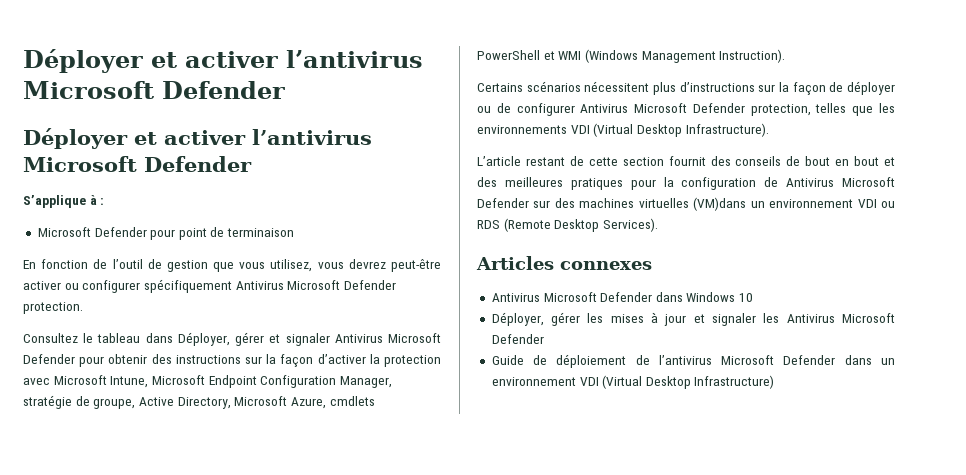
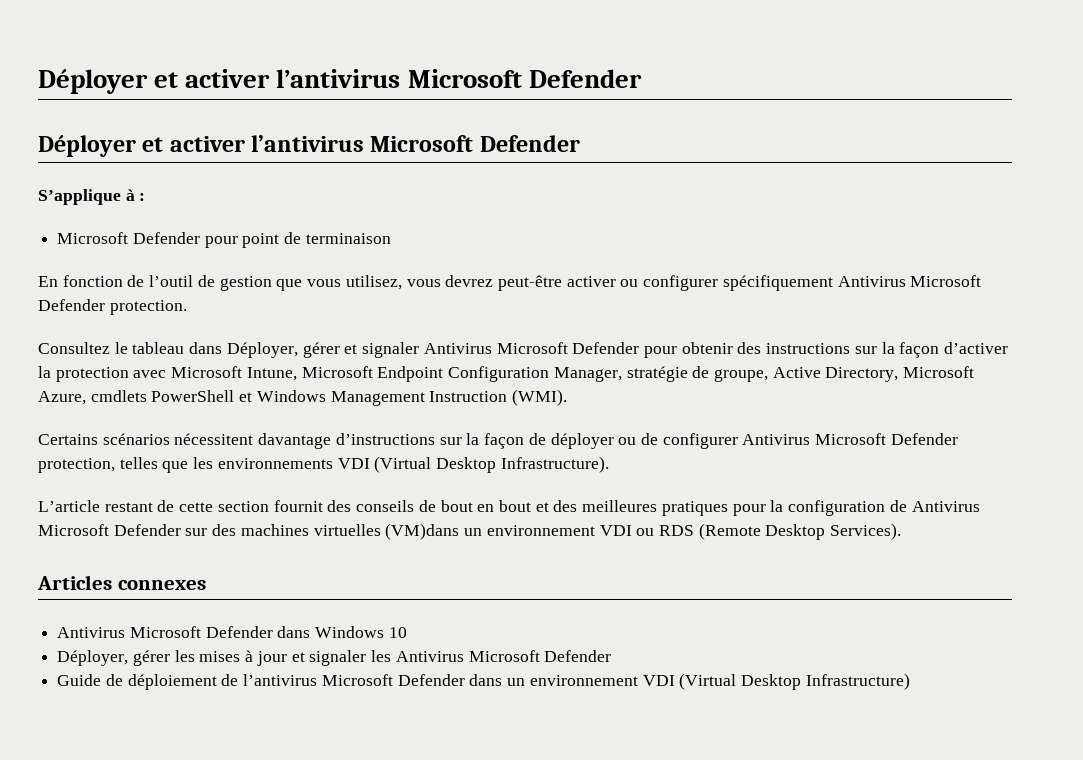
- Consultez le tableau dans Déployer, gérer et signaler Antivirus Microsoft Defender pour obtenir des instructions sur la façon d’activer la protection avec Microsoft Intune, Microsoft Endpoint Configuration Manager, stratégie de groupe, Active Directory, Microsoft Azure, cmdlets PowerShell et WMI (Windows Management Instruction).
+ Consultez le tableau dans Déployer, gérer et signaler Antivirus Microsoft Defender pour obtenir des instructions sur la façon d’activer la protection avec Microsoft Intune, Microsoft Endpoint Configuration Manager, stratégie de groupe, Active Directory, Microsoft Azure, cmdlets PowerShell et Windows Management Instruction (WMI).
- Certains scénarios nécessitent plus d’instructions sur la façon de déployer ou de configurer Antivirus Microsoft Defender protection, telles que les environnements VDI (Virtual Desktop Infrastructure).
+ Certains scénarios nécessitent davantage d’instructions sur la façon de déployer ou de configurer Antivirus Microsoft Defender protection, telles que les environnements VDI (Virtual Desktop Infrastructure).

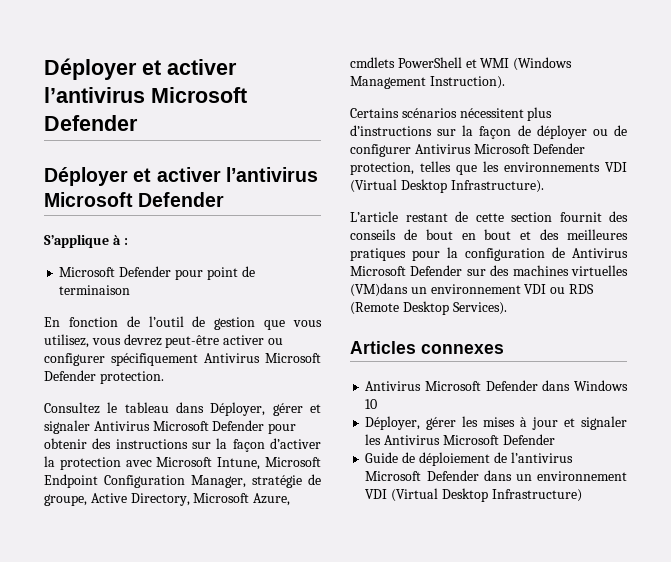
- Consultez le tableau dans Déployer, gérer et signaler Antivirus Microsoft Defender pour obtenir des instructions sur la façon d’activer la protection avec Microsoft Intune, Microsoft Endpoint Configuration Manager, stratégie de groupe, Active Directory, Microsoft Azure, cmdlets PowerShell et Windows Management Instruction (WMI).
+ Consultez le tableau dans Déployer, gérer et signaler Antivirus Microsoft Defender pour obtenir des instructions sur la façon d’activer la protection avec Microsoft Intune, Microsoft Endpoint Configuration Manager, stratégie de groupe, Active Directory, Microsoft Azure, cmdlets PowerShell et WMI (Windows Management Instruction).
- Certains scénarios nécessitent davantage d’instructions sur la façon de déployer ou de configurer Antivirus Microsoft Defender protection, telles que les environnements VDI (Virtual Desktop Infrastructure).
+ Certains scénarios nécessitent plus d’instructions sur la façon de déployer ou de configurer Antivirus Microsoft Defender protection, telles que les environnements VDI (Virtual Desktop Infrastructure).

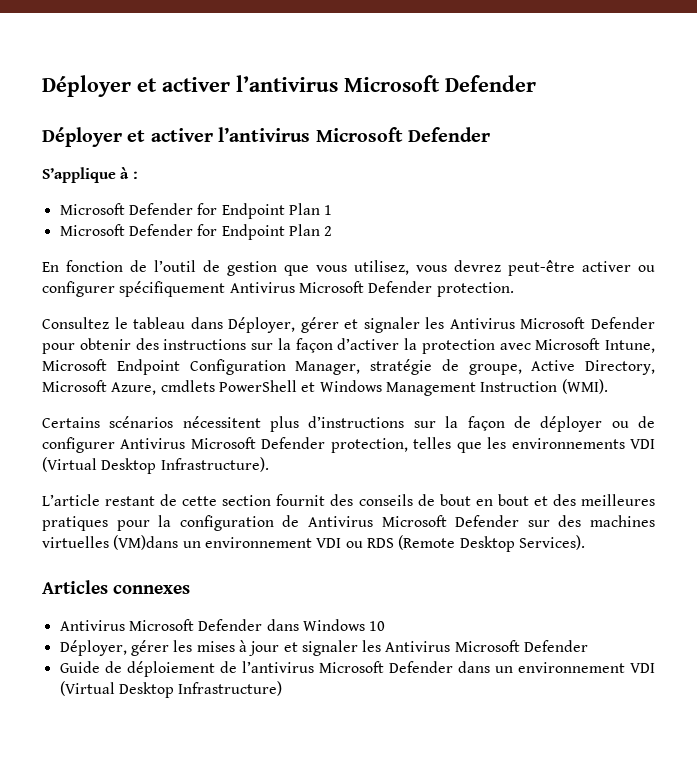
- Microsoft Defender pour point de terminaison
+ Microsoft Defender for Endpoint Plan 1
+ Microsoft Defender for Endpoint Plan 2
- Consultez le tableau dans Déployer, gérer et signaler Antivirus Microsoft Defender pour obtenir des instructions sur la façon d’activer la protection avec Microsoft Intune, Microsoft Endpoint Configuration Manager, stratégie de groupe, Active Directory, Microsoft Azure, cmdlets PowerShell et WMI (Windows Management Instruction).
+ Consultez le tableau dans Déployer, gérer et signaler les Antivirus Microsoft Defender pour obtenir des instructions sur la façon d’activer la protection avec Microsoft Intune, Microsoft Endpoint Configuration Manager, stratégie de groupe, Active Directory, Microsoft Azure, cmdlets PowerShell et Windows Management Instruction (WMI).

